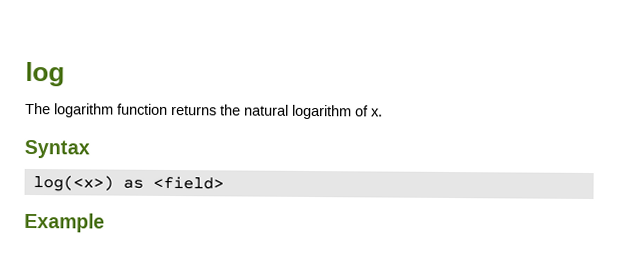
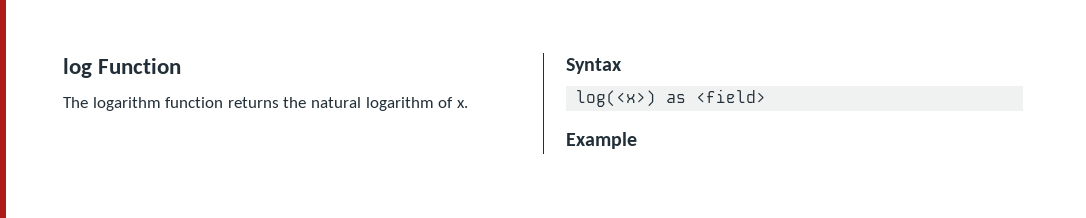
- log
+ log Function

